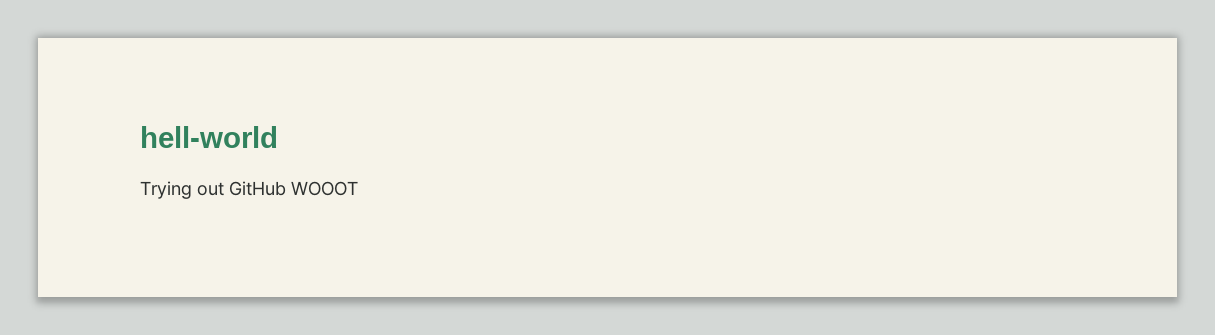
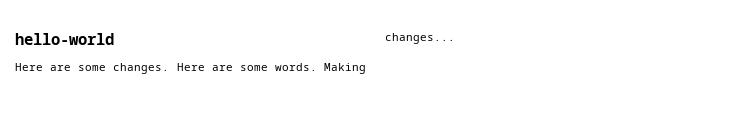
- hell-world
- Trying out GitHub WOOOT
+ hello-world
+ Here are some changes. Here are some words. Making changes...

